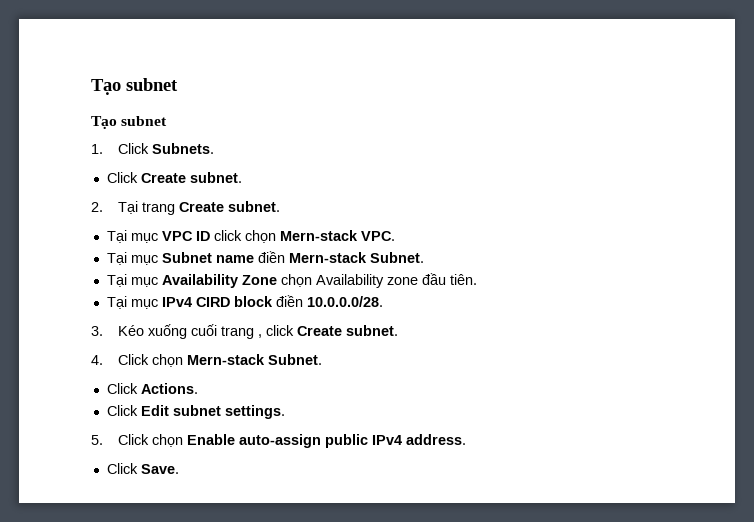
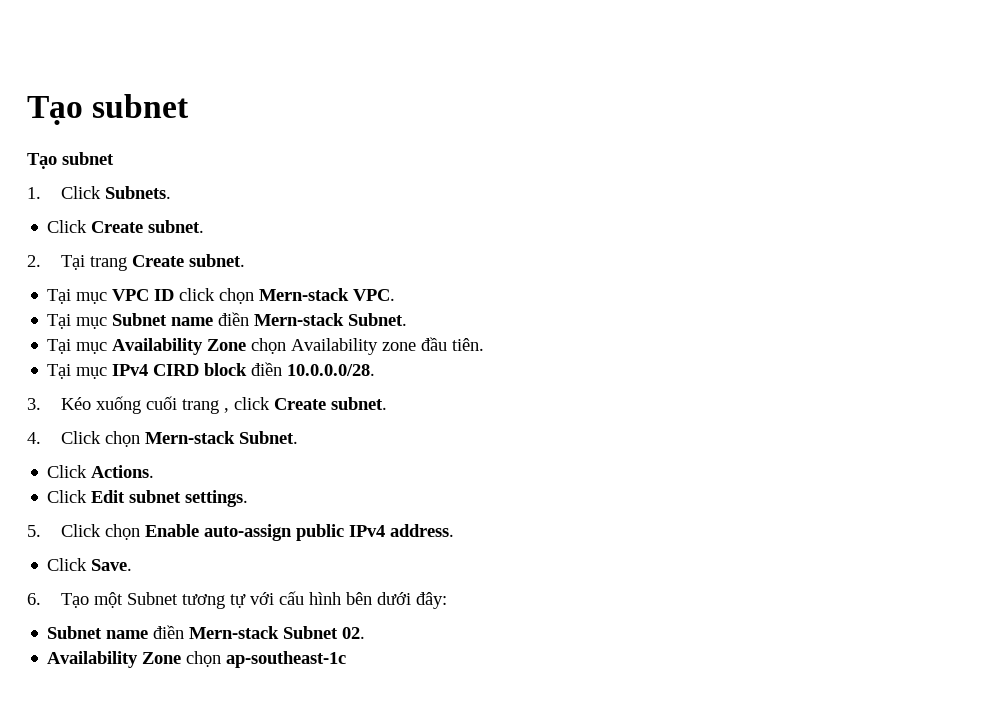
+ 6. Tạo một Subnet tương tự với cấu hình bên dưới đây:
+ Subnet name điền Mern-stack Subnet 02.
+ Availability Zone chọn ap-southeast-1c

